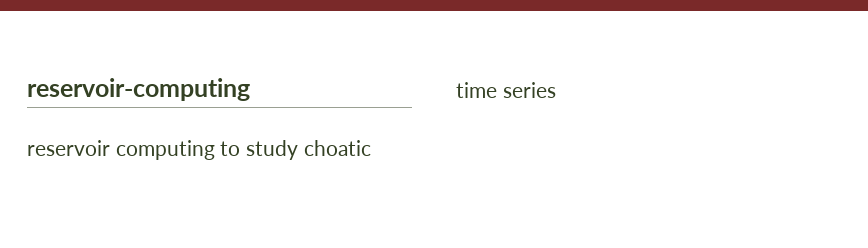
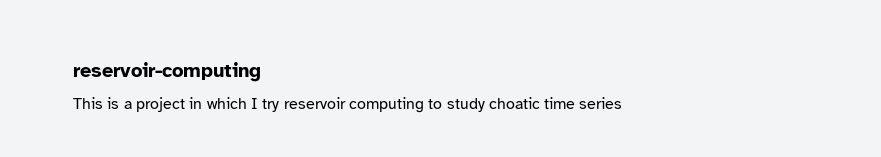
- reservoir computing to study choatic time series
+ This is a project in which I try reservoir computing to study choatic time series

